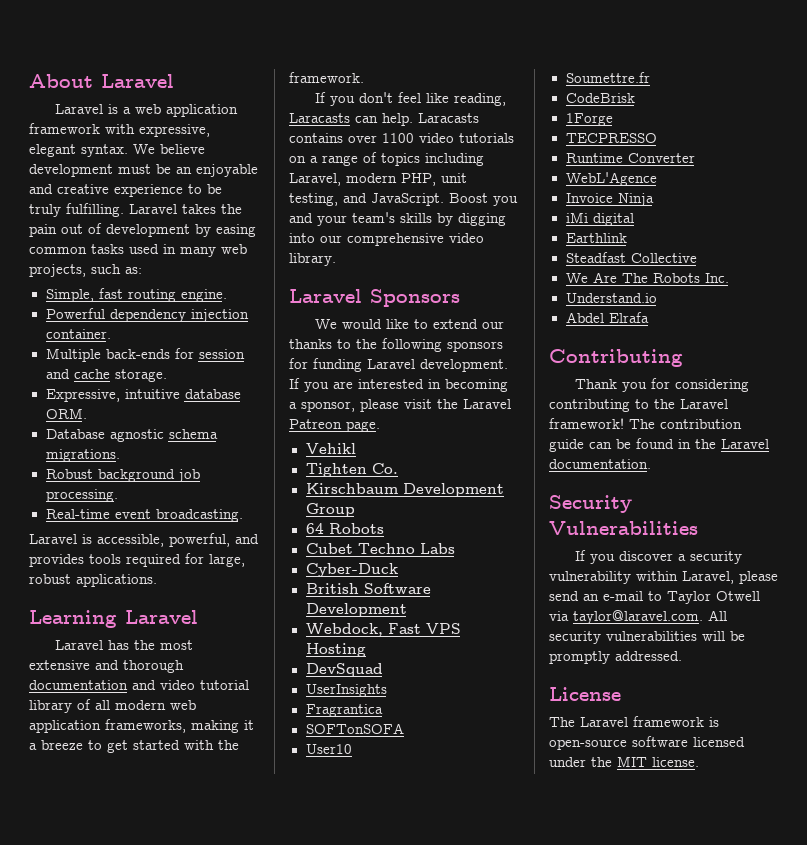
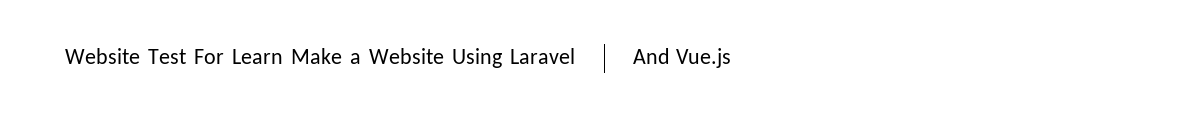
- About Laravel
- Laravel is a web application framework with expressive, elegant syntax. We believe development must be an enjoyable and creative experience to be truly fulfilling. Laravel takes the pain out of development by easing common tasks used in many web projects, such as:
- Simple, fast routing engine.
- Powerful dependency injection container.
- Multiple back-ends for session and cache storage.
- Expressive, intuitive database ORM.
- Database agnostic schema migrations.
- Robust background job processing.
- Real-time event broadcasting.
- Laravel is accessible, powerful, and provides tools required for large, robust applications.
- Learning Laravel
- Laravel has the most extensive and thorough documentation and video tutorial library of all modern web application frameworks, making it a breeze to get started with the framework.
- If you don't feel like reading, Laracasts can help. Laracasts contains over 1100 video tutorials on a range of topics including Laravel, modern PHP, unit testing, and JavaScript. Boost you and your team's skills by digging into our comprehensive video library.
- Laravel Sponsors
- We would like to extend our thanks to the following sponsors for funding Laravel development. If you are interested in becoming a sponsor, please visit the Laravel Patreon page.
- Vehikl
- Tighten Co.
- Kirschbaum Development Group
- 64 Robots
- Cubet Techno Labs
- Cyber-Duck
- British Software Development
- Webdock, Fast VPS Hosting
- DevSquad
- UserInsights
- Fragrantica
- SOFTonSOFA
- User10
- Soumettre.fr
- CodeBrisk
- 1Forge
- TECPRESSO
- Runtime Converter
- WebL'Agence
- Invoice Ninja
- iMi digital
- Earthlink
- Steadfast Collective
- We Are The Robots Inc.
- Understand.io
- Abdel Elrafa
- Contributing
- Thank you for considering contributing to the Laravel framework! The contribution guide can be found in the Laravel documentation.
- Security Vulnerabilities
- If you discover a security vulnerability within Laravel, please send an e-mail to Taylor Otwell via taylor@laravel.com. All security vulnerabilities will be promptly addressed.
- License
- The Laravel framework is open-source software licensed under the MIT license.
+ Website Test For Learn Make a Website Using Laravel And Vue.js

